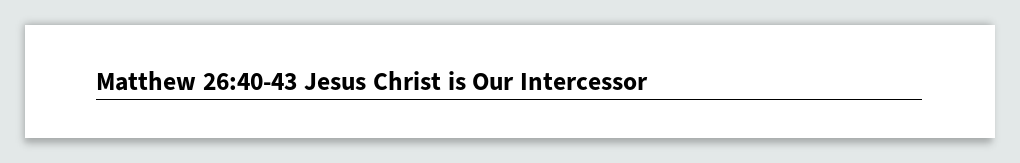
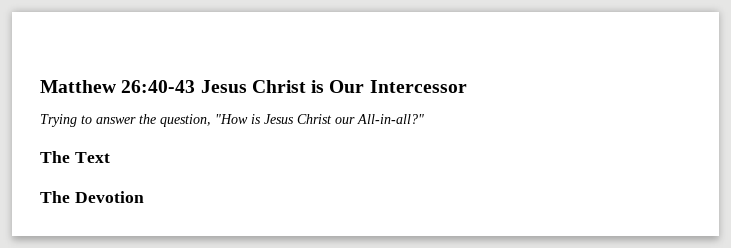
+ Trying to answer the question, "How is Jesus Christ our All-in-all?"
+ The Text
+ The Devotion

